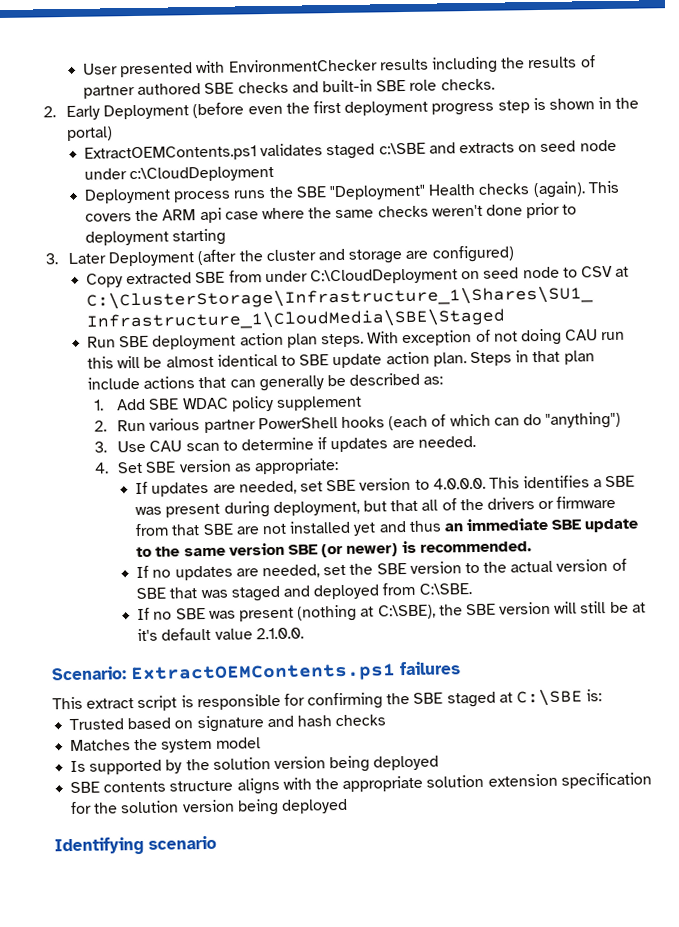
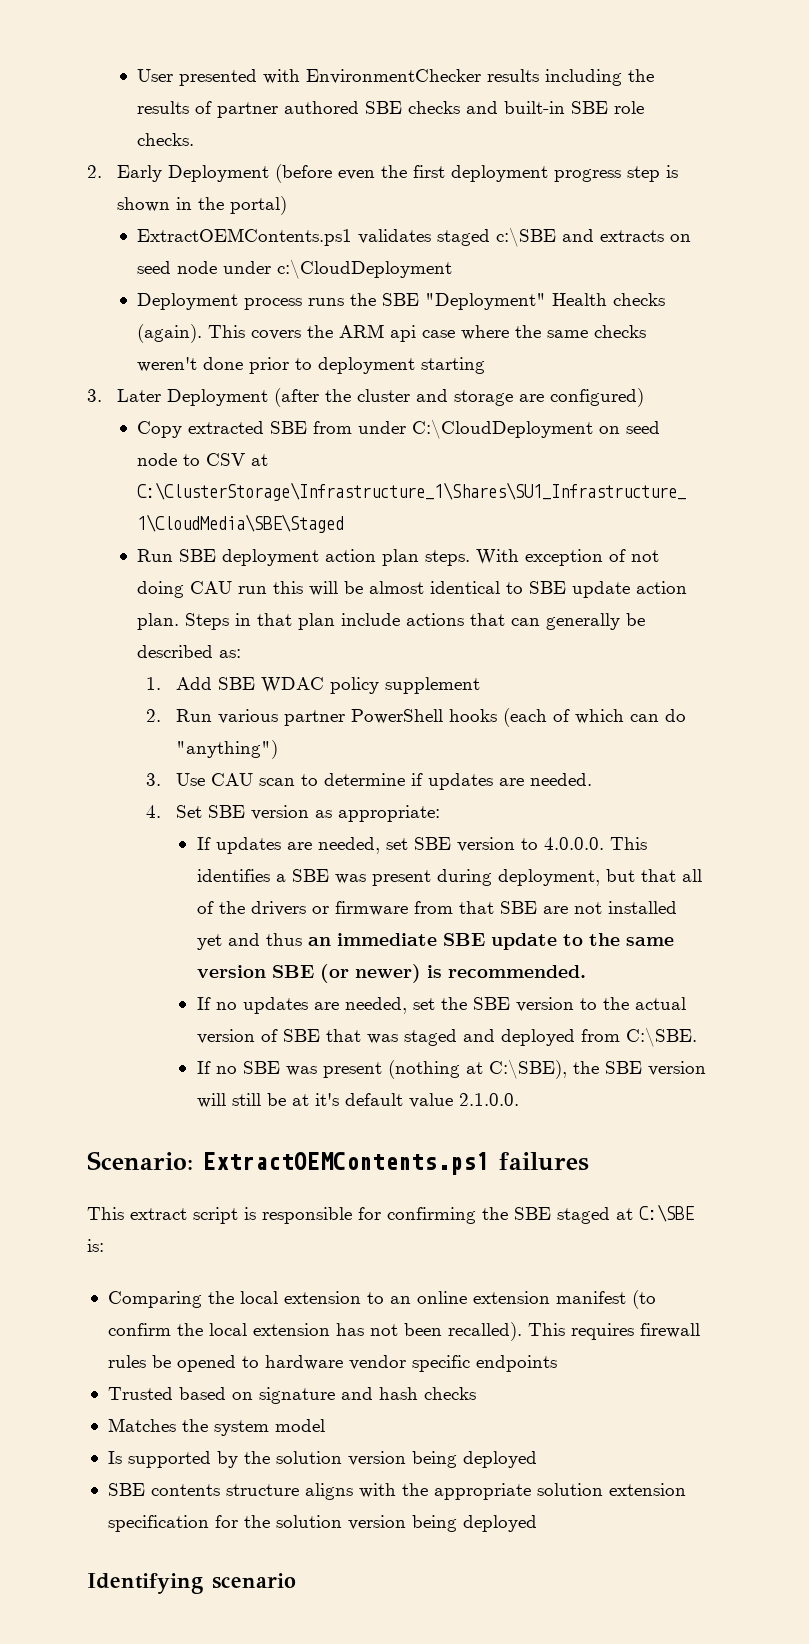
+ Comparing the local extension to an online extension manifest (to confirm the local extension has not been recalled). This requires firewall rules be opened to hardware vendor specific endpoints

